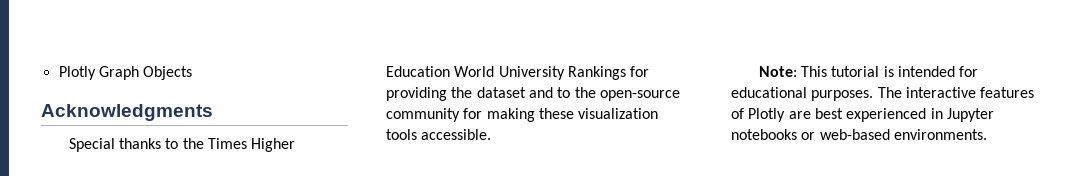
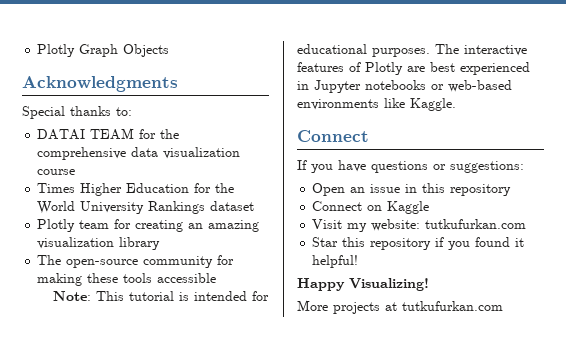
- Special thanks to the Times Higher Education World University Rankings for providing the dataset and to the open-source community for making these visualization tools accessible.
+ Special thanks to:
+ DATAI TEAM for the comprehensive data visualization course
+ Times Higher Education for the World University Rankings dataset
+ Plotly team for creating an amazing visualization library
+ The open-source community for making these tools accessible
- The interactive features of Plotly are best experienced in Jupyter notebooks or web-based environments.
+ The interactive features of Plotly are best experienced in Jupyter notebooks or web-based environments like Kaggle.
+ Connect
+ If you have questions or suggestions:
+ Open an issue in this repository
+ Connect on Kaggle
+ Visit my website: tutkufurkan.com
+ Star this repository if you found it helpful!
+ Happy Visualizing!
+ More projects at tutkufurkan.com

